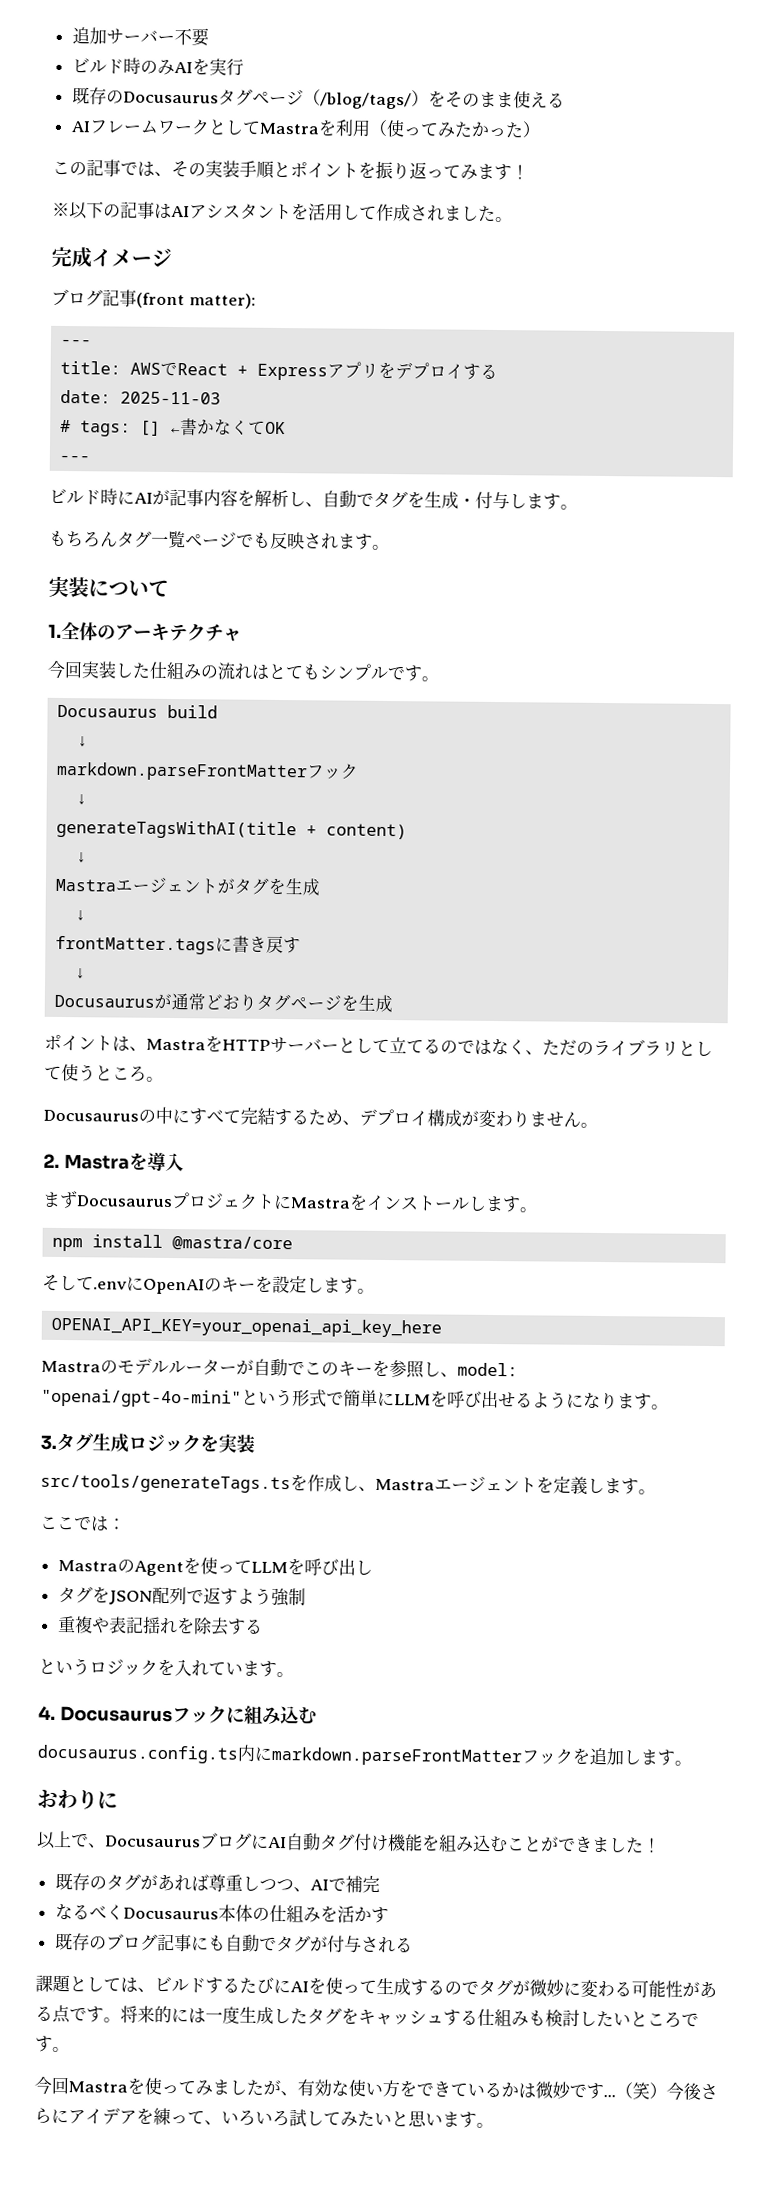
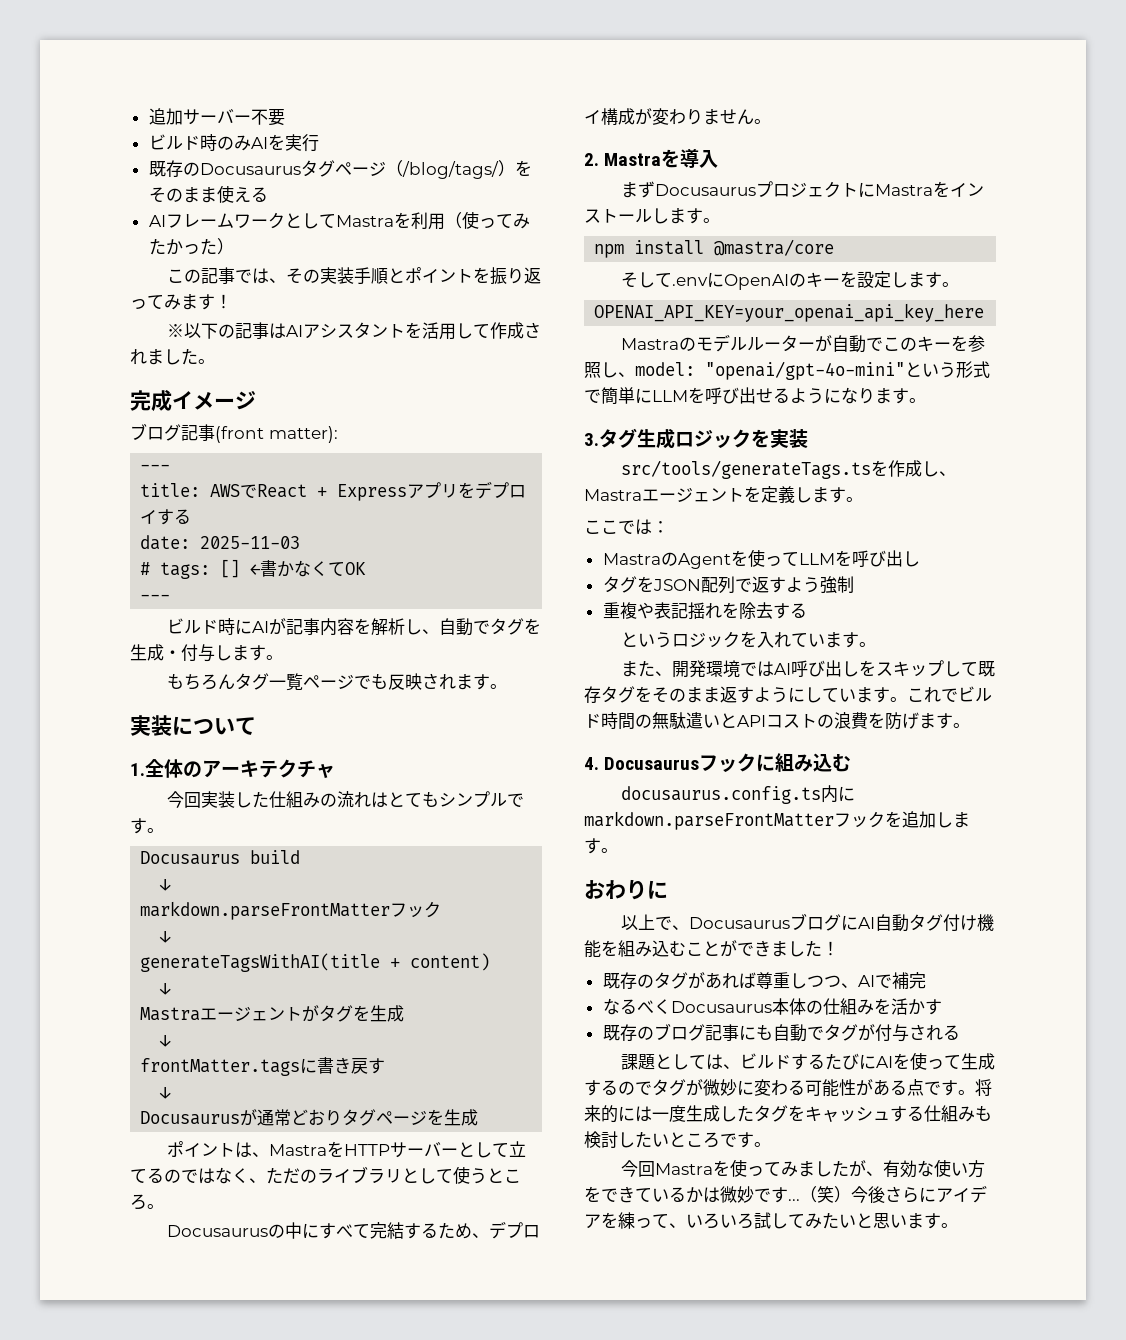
+ また、開発環境ではAI呼び出しをスキップして既存タグをそのまま返すようにしています。これでビルド時間の無駄遣いとAPIコストの浪費を防げます。

